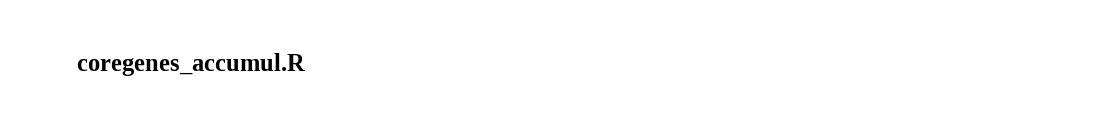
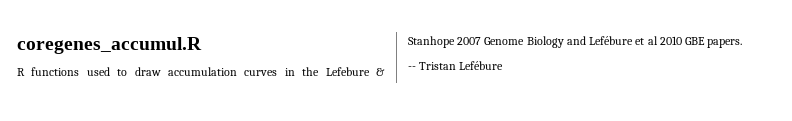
+ R functions used to draw accumulation curves in the Lefebure & Stanhope 2007 Genome Biology and Lefébure et al 2010 GBE papers.
+ -- Tristan Lefébure

